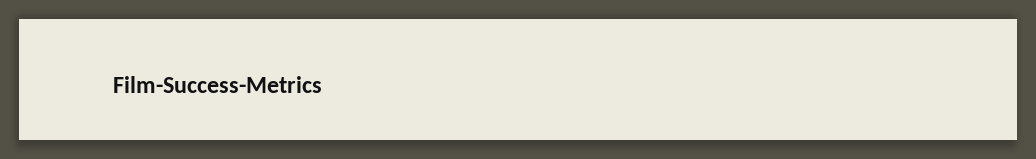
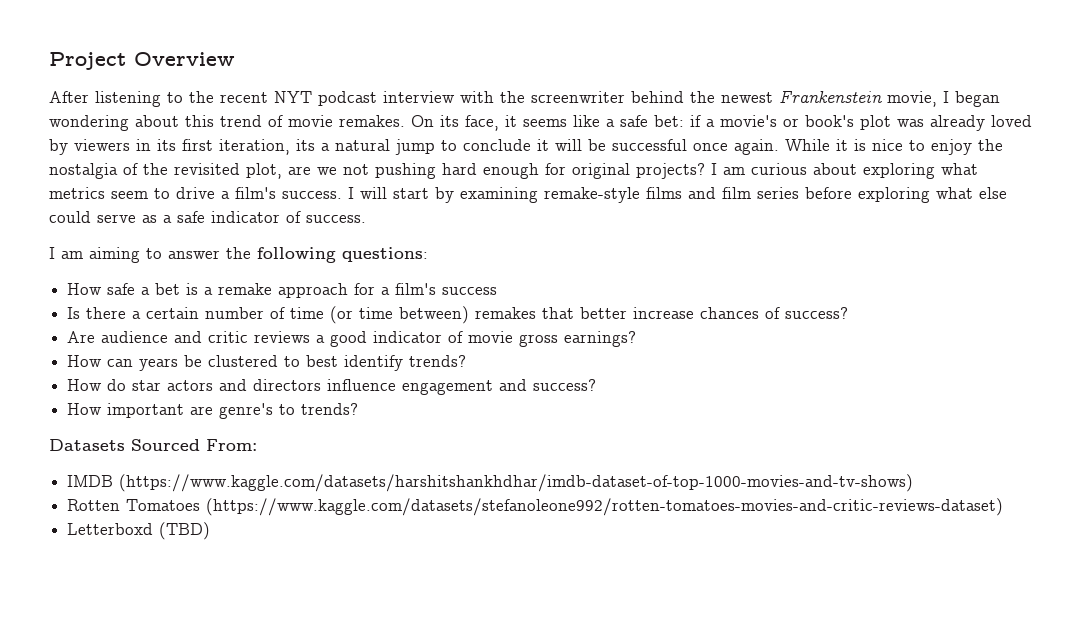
- Film-Success-Metrics
+ Project Overview
+ After listening to the recent NYT podcast interview with the screenwriter behind the newest Frankenstein movie, I began wondering about this trend of movie remakes. On its face, it seems like a safe bet: if a movie's or book's plot was already loved by viewers in its first iteration, its a natural jump to conclude it will be successful once again. While it is nice to enjoy the nostalgia of the revisited plot, are we not pushing hard enough for original projects? I am curious about exploring what metrics seem to drive a film's success. I will start by examining remake-style films and film series before exploring what else could serve as a safe indicator of success.
+ I am aiming to answer the following questions:
+ How safe a bet is a remake approach for a film's success
+ Is there a certain number of time (or time between) remakes that better increase chances of success?
+ Are audience and critic reviews a good indicator of movie gross earnings?
+ How can years be clustered to best identify trends?
+ How do star actors and directors influence engagement and success?
+ How important are genre's to trends?
+ Datasets Sourced From:
+ IMDB (https://www.kaggle.com/datasets/harshitshankhdhar/imdb-dataset-of-top-1000-movies-and-tv-shows)
+ Rotten Tomatoes (https://www.kaggle.com/datasets/stefanoleone992/rotten-tomatoes-movies-and-critic-reviews-dataset)
+ Letterboxd (TBD)

